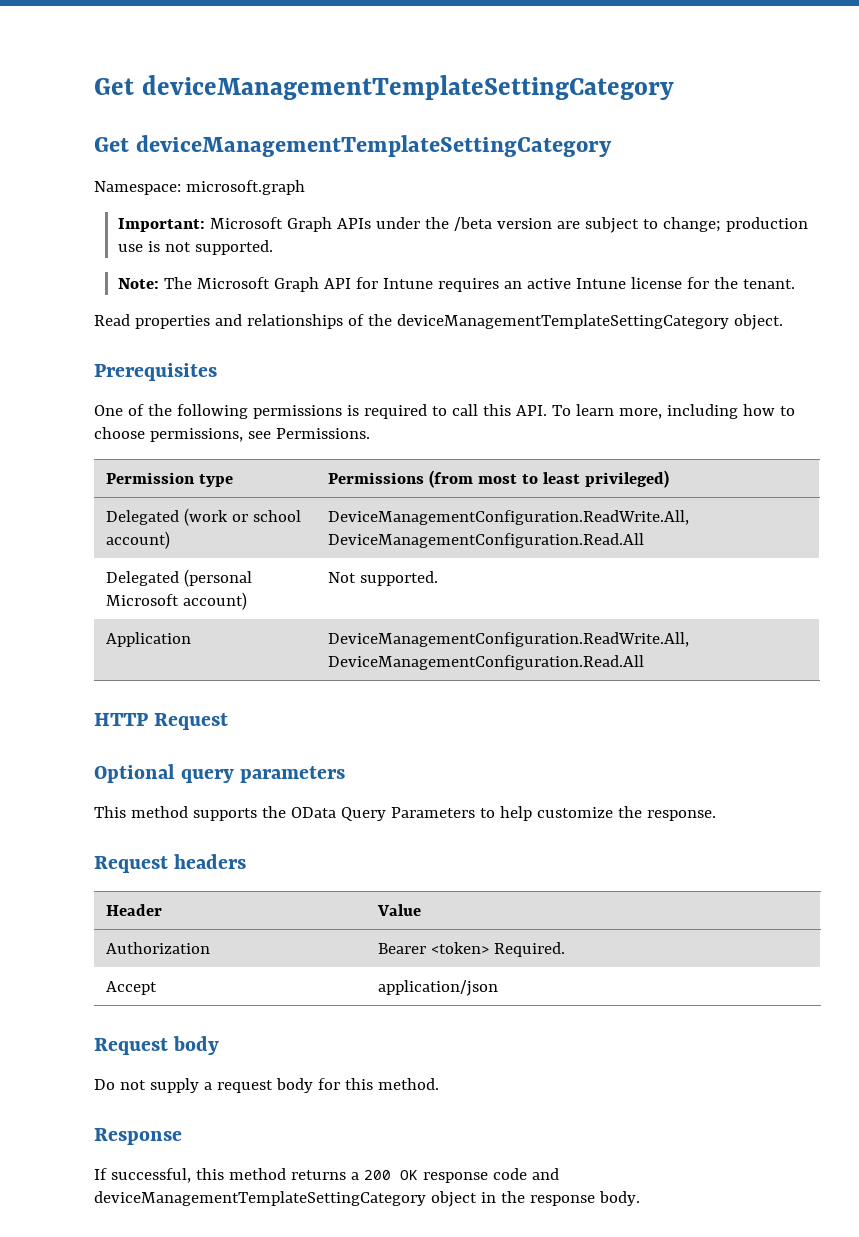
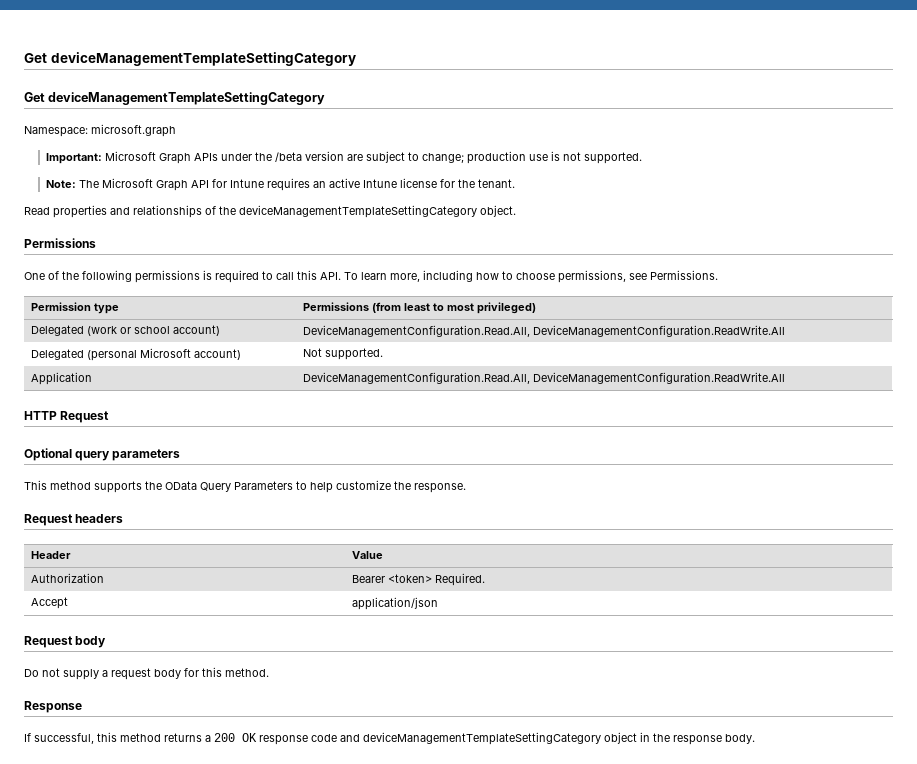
  Read properties and relationships of the deviceManagementTemplateSettingCategory object.
- Prerequisites
+ Permissions
- Permission type | Permissions (from most to least privileged)
+ Permission type | Permissions (from least to most privileged)
- Delegated (work or school account) | DeviceManagementConfiguration.ReadWrite.All, DeviceManagementConfiguration.Read.All
+ Delegated (work or school account) | DeviceManagementConfiguration.Read.All, DeviceManagementConfiguration.ReadWrite.All
- Application | DeviceManagementConfiguration.ReadWrite.All, DeviceManagementConfiguration.Read.All
+ Application | DeviceManagementConfiguration.Read.All, DeviceManagementConfiguration.ReadWrite.All

